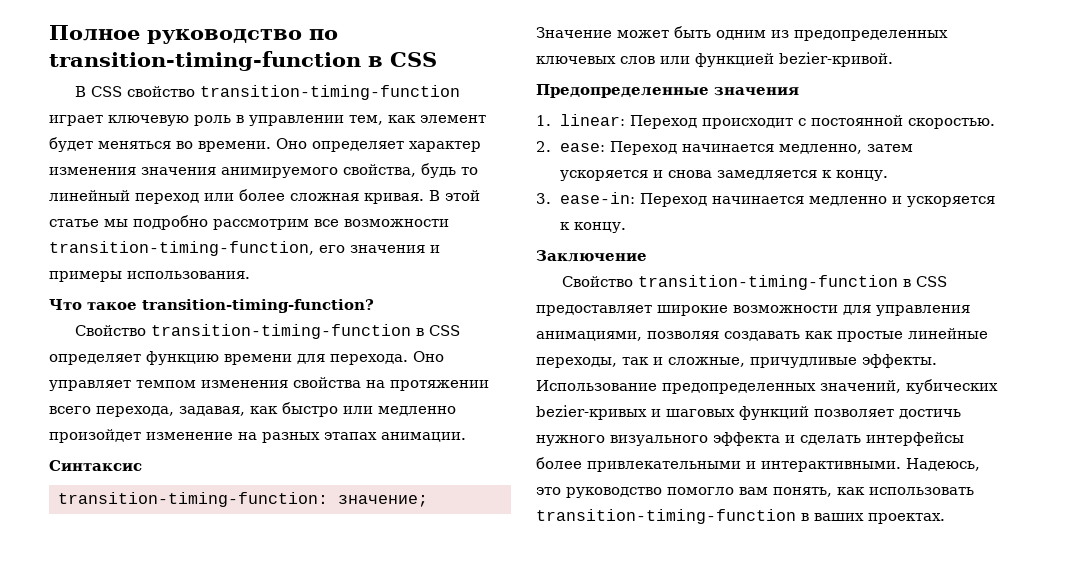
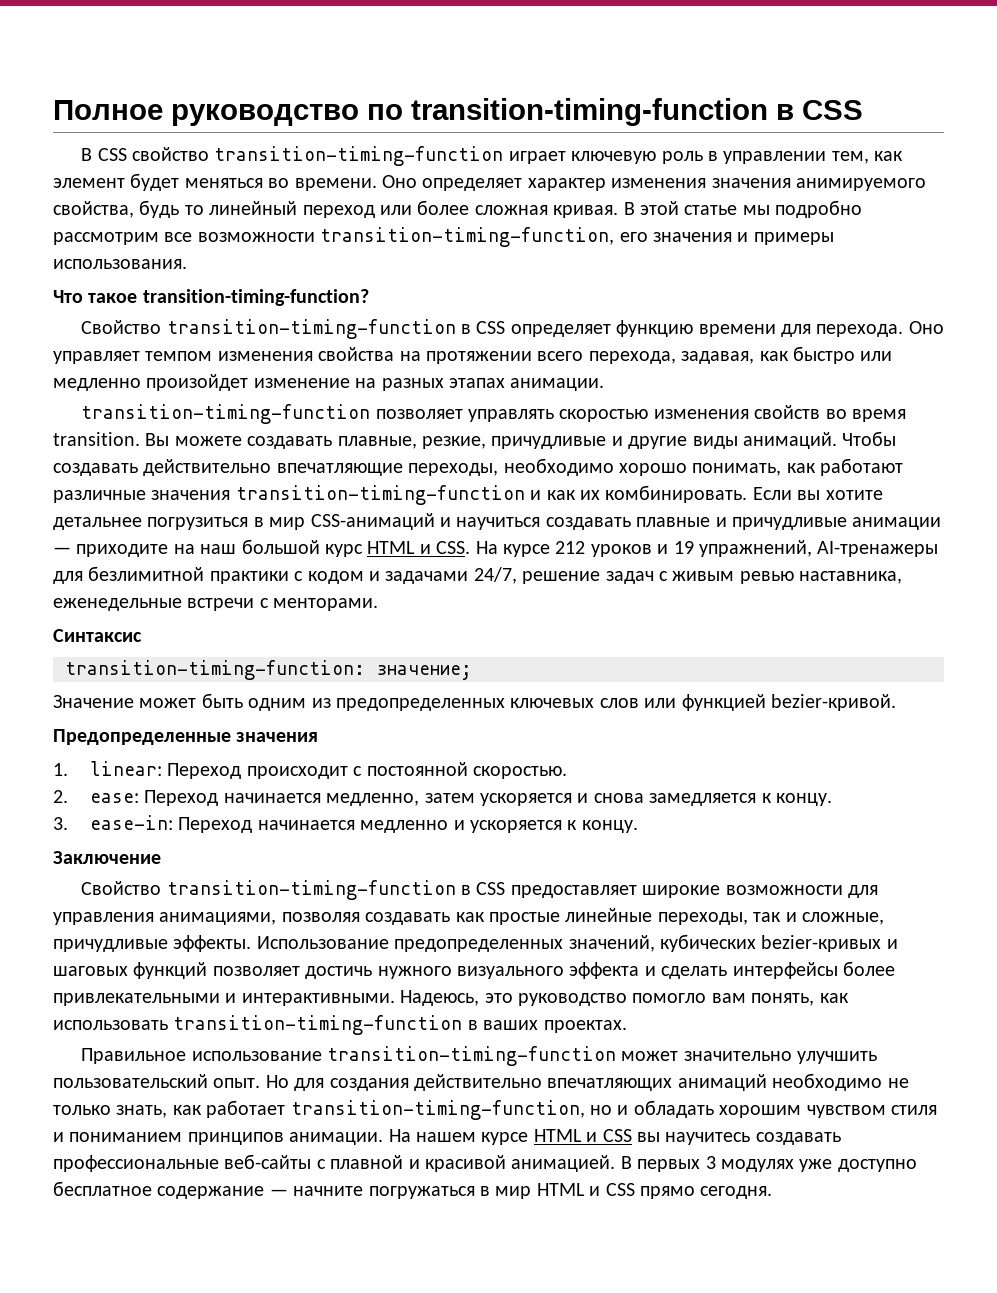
+ transition-timing-function позволяет управлять скоростью изменения свойств во время transition. Вы можете создавать плавные, резкие, причудливые и другие виды анимаций. Чтобы создавать действительно впечатляющие переходы, необходимо хорошо понимать, как работают различные значения transition-timing-function и как их комбинировать. Если вы хотите детальнее погрузиться в мир CSS-анимаций и научиться создавать плавные и причудливые анимации — приходите на наш большой курс HTML и CSS. На курсе 212 уроков и 19 упражнений, AI-тренажеры для безлимитной практики с кодом и задачами 24/7, решение задач с живым ревью наставника, еженедельные встречи с менторами.
+ Правильное использование transition-timing-function может значительно улучшить пользовательский опыт. Но для создания действительно впечатляющих анимаций необходимо не только знать, как работает transition-timing-function, но и обладать хорошим чувством стиля и пониманием принципов анимации. На нашем курсе HTML и CSS вы научитесь создавать профессиональные веб-сайты с плавной и красивой анимацией. В первых 3 модулях уже доступно бесплатное содержание — начните погружаться в мир HTML и CSS прямо сегодня.

